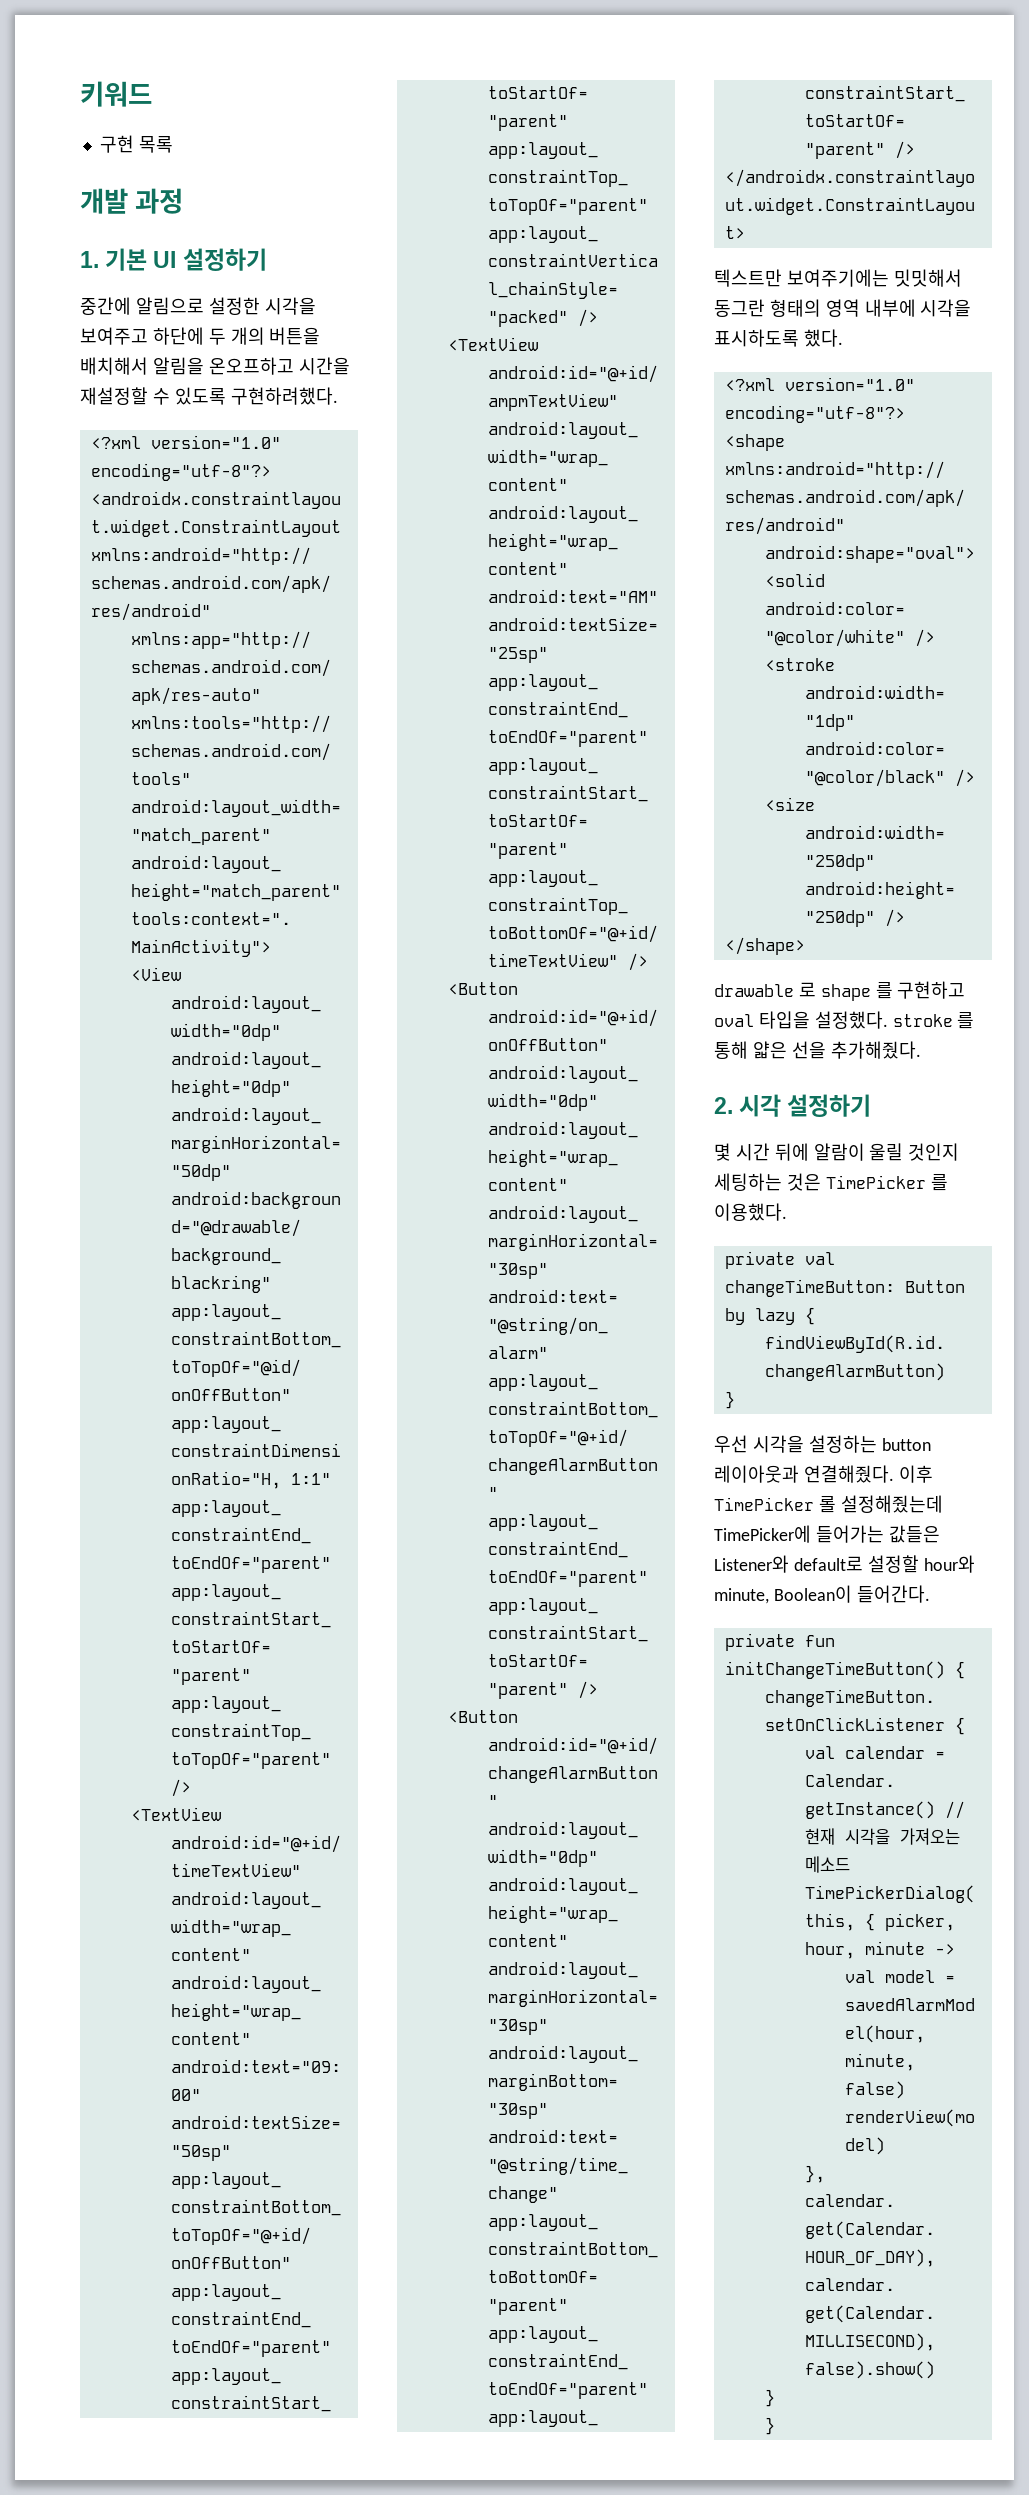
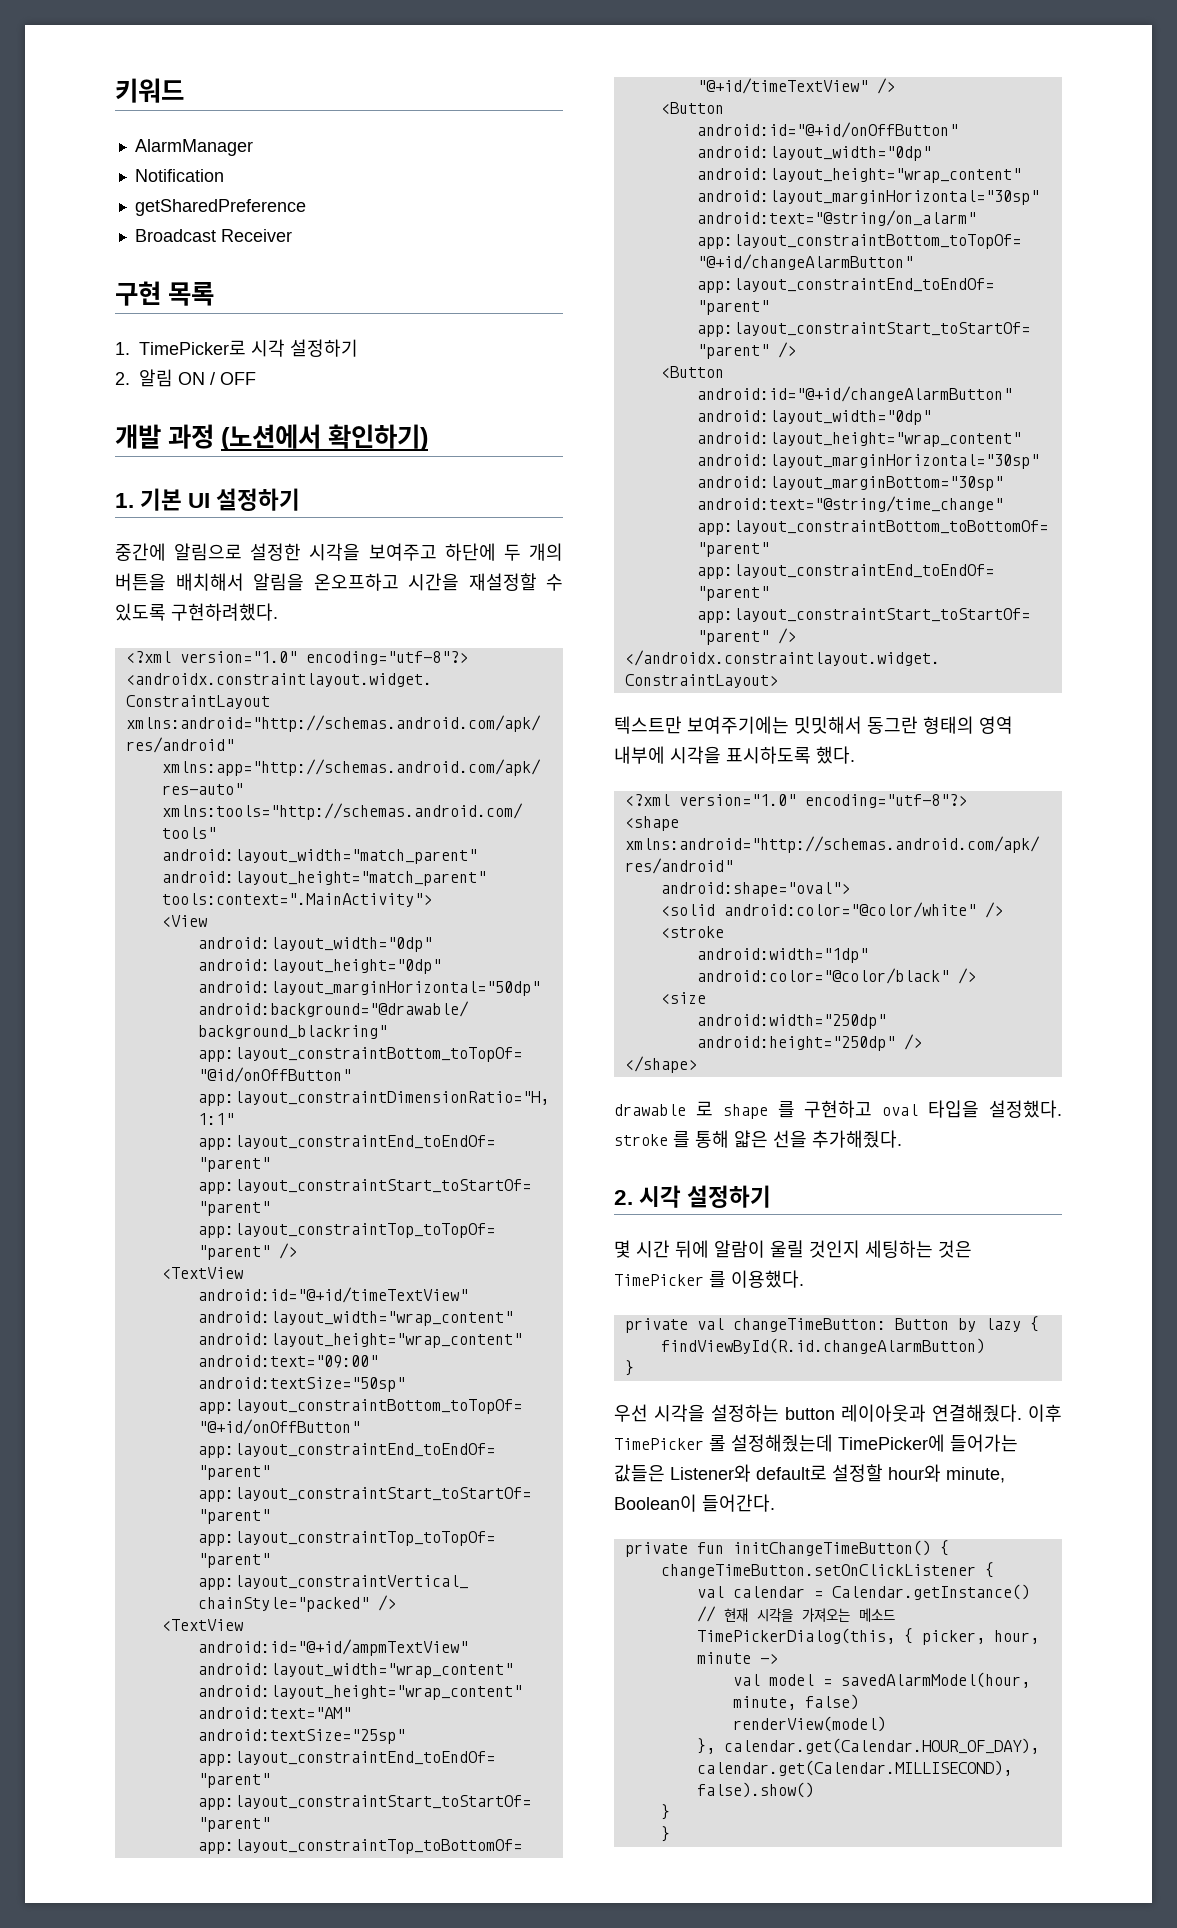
+ AlarmManager
+ Notification
+ getSharedPreference
+ Broadcast Receiver
  구현 목록
+ 1. TimePicker로 시각 설정하기
+ 2. 알림 ON / OFF
- 개발 과정
+ 개발 과정 (노션에서 확인하기)

